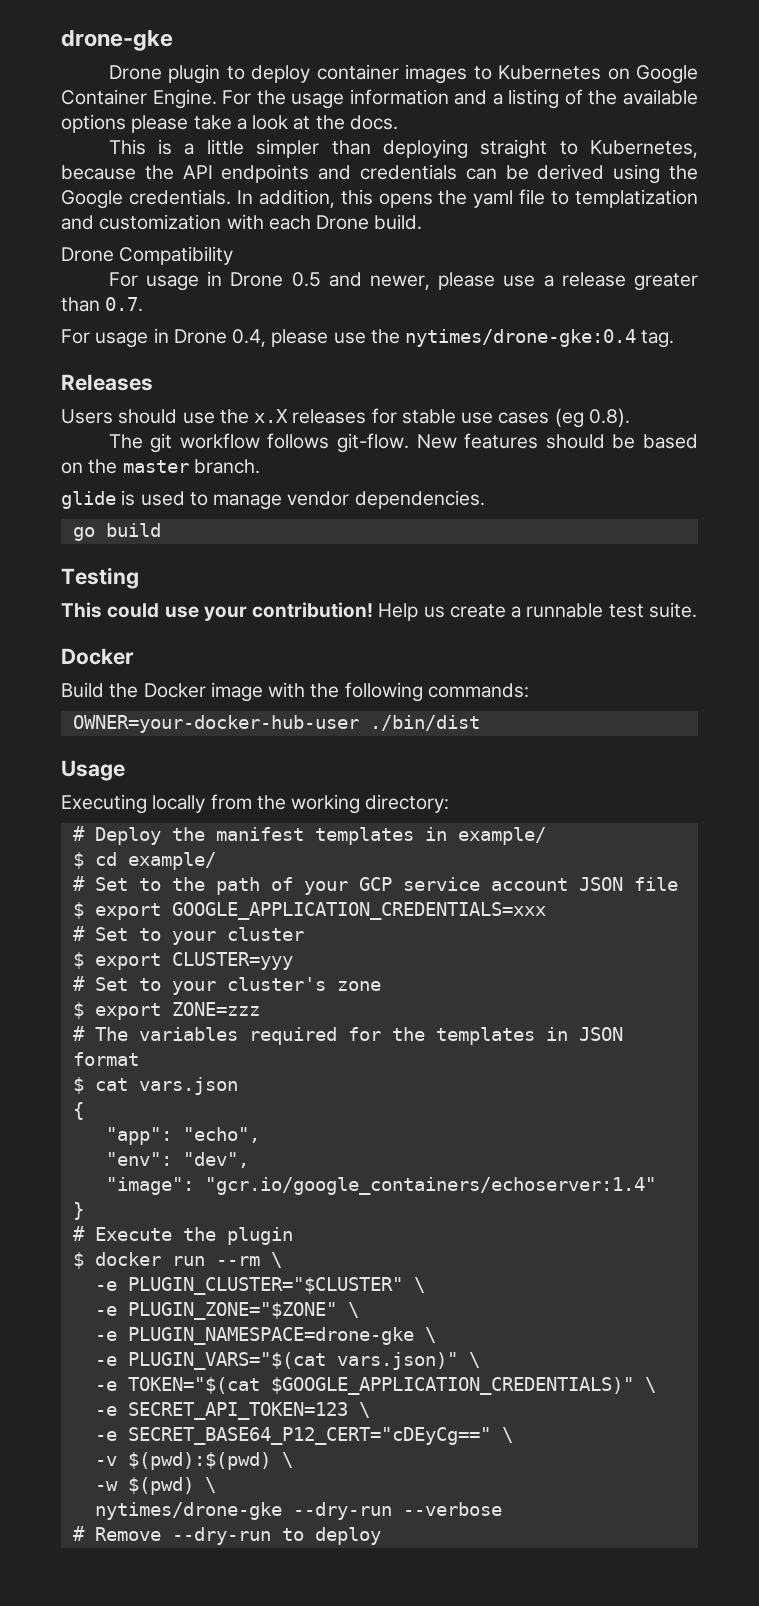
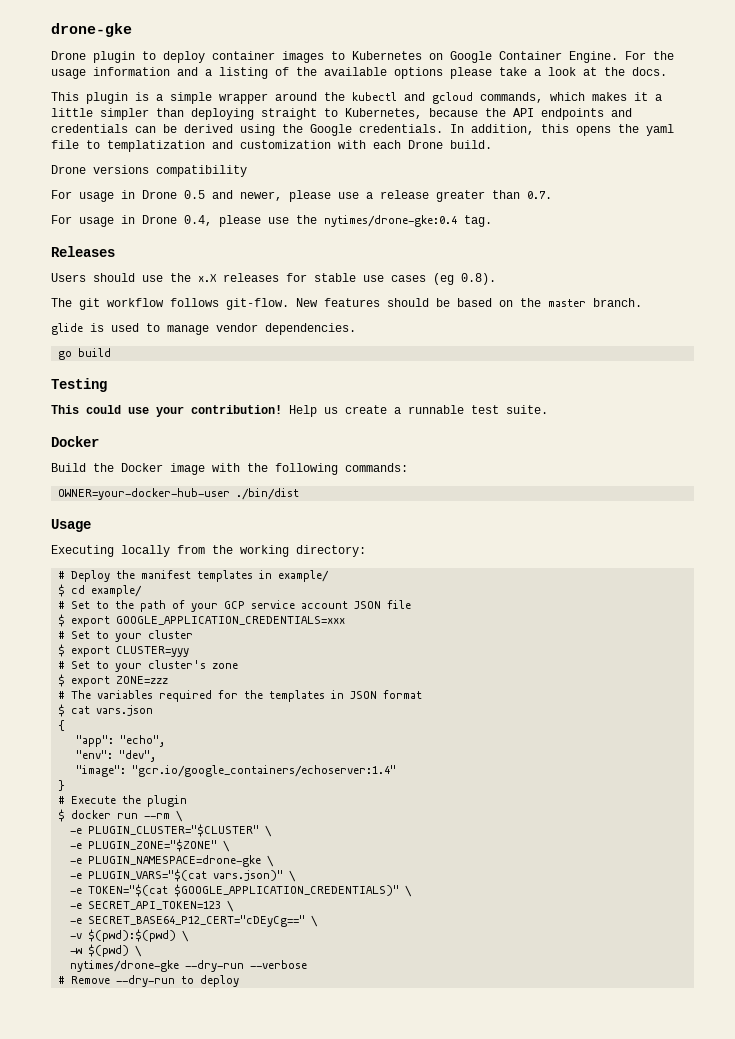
- This is a little simpler than deploying straight to Kubernetes, because the API endpoints and credentials can be derived using the Google credentials.
+ This plugin is a simple wrapper around the kubectl and gcloud commands, which makes it a little simpler than deploying straight to Kubernetes, because the API endpoints and credentials can be derived using the Google credentials.
- Drone Compatibility
+ Drone versions compatibility

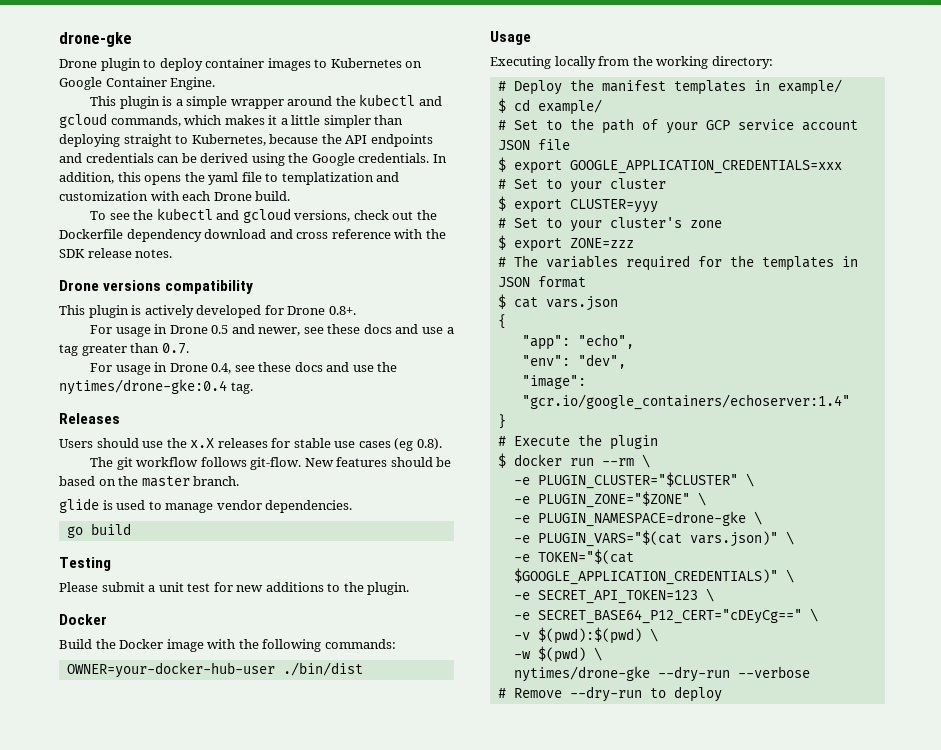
- For the usage information and a listing of the available options please take a look at the docs.
+ To see the kubectl and gcloud versions, check out the Dockerfile dependency download and cross reference with the SDK release notes.
  Drone versions compatibility
+ This plugin is actively developed for Drone 0.8+.
- For usage in Drone 0.5 and newer, please use a release greater than 0.7.
+ For usage in Drone 0.5 and newer, see these docs and use a tag greater than 0.7.
- For usage in Drone 0.4, please use the nytimes/drone-gke:0.4 tag.
+ For usage in Drone 0.4, see these docs and use the nytimes/drone-gke:0.4 tag.
- This could use your contribution! Help us create a runnable test suite.
+ Please submit a unit test for new additions to the plugin.

